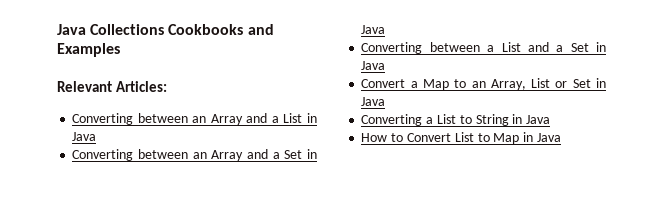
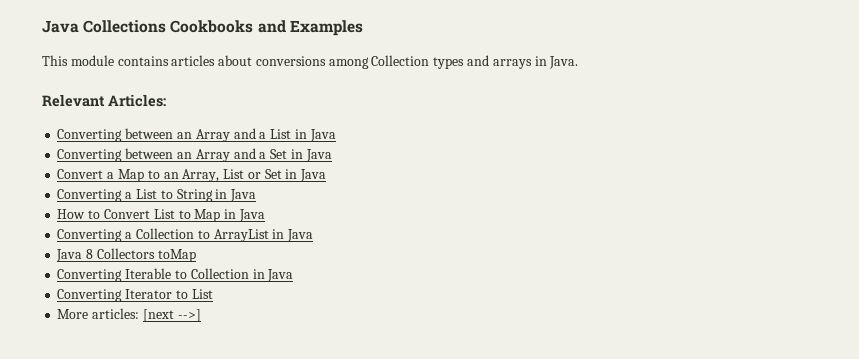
+ This module contains articles about conversions among Collection types and arrays in Java.
- Converting between a List and a Set in Java
+ Converting a Collection to ArrayList in Java
+ Java 8 Collectors toMap
+ Converting Iterable to Collection in Java
+ Converting Iterator to List
+ More articles: [next -->]

